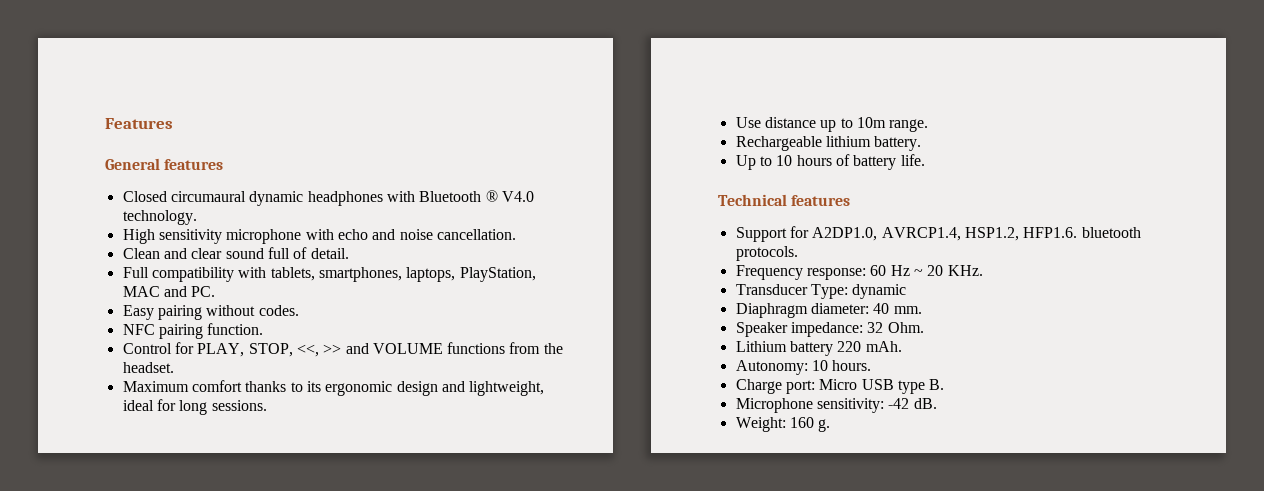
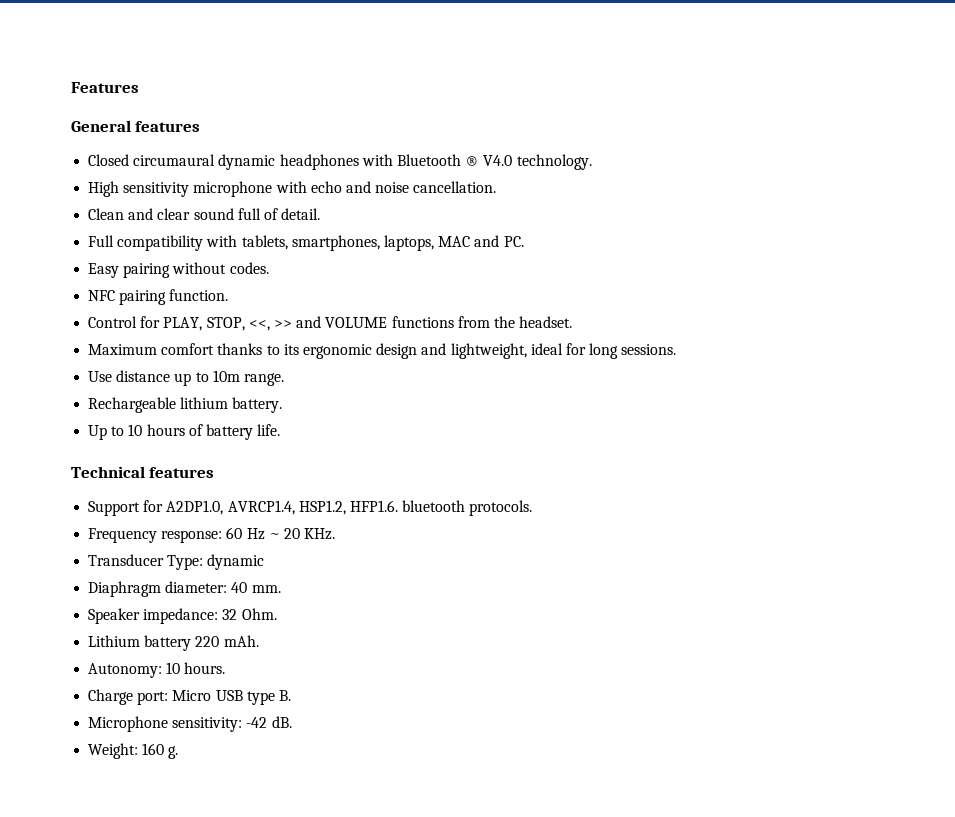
- Full compatibility with tablets, smartphones, laptops, PlayStation, MAC and PC.
+ Full compatibility with tablets, smartphones, laptops, MAC and PC.

